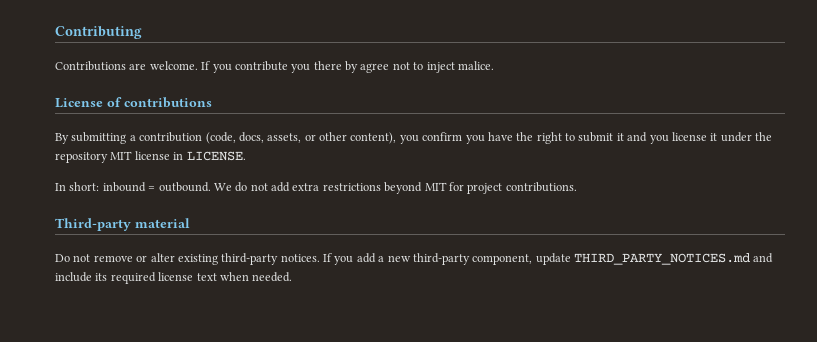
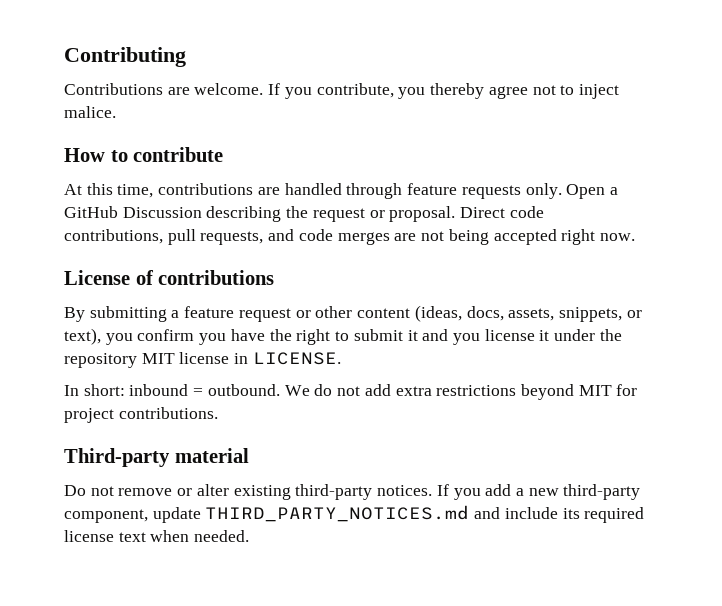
- If you contribute you there by agree not to inject malice.
+ If you contribute, you thereby agree not to inject malice.
+ How to contribute
+ At this time, contributions are handled through feature requests only. Open a GitHub Discussion describing the request or proposal. Direct code contributions, pull requests, and code merges are not being accepted right now.
- By submitting a contribution (code, docs, assets, or other content), you confirm you have the right to submit it and you license it under the repository MIT license in LICENSE.
+ By submitting a feature request or other content (ideas, docs, assets, snippets, or text), you confirm you have the right to submit it and you license it under the repository MIT license in LICENSE.

